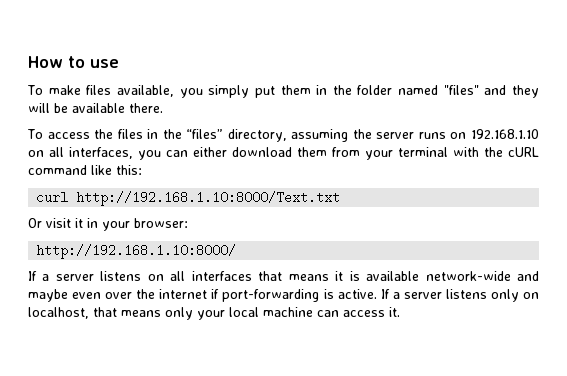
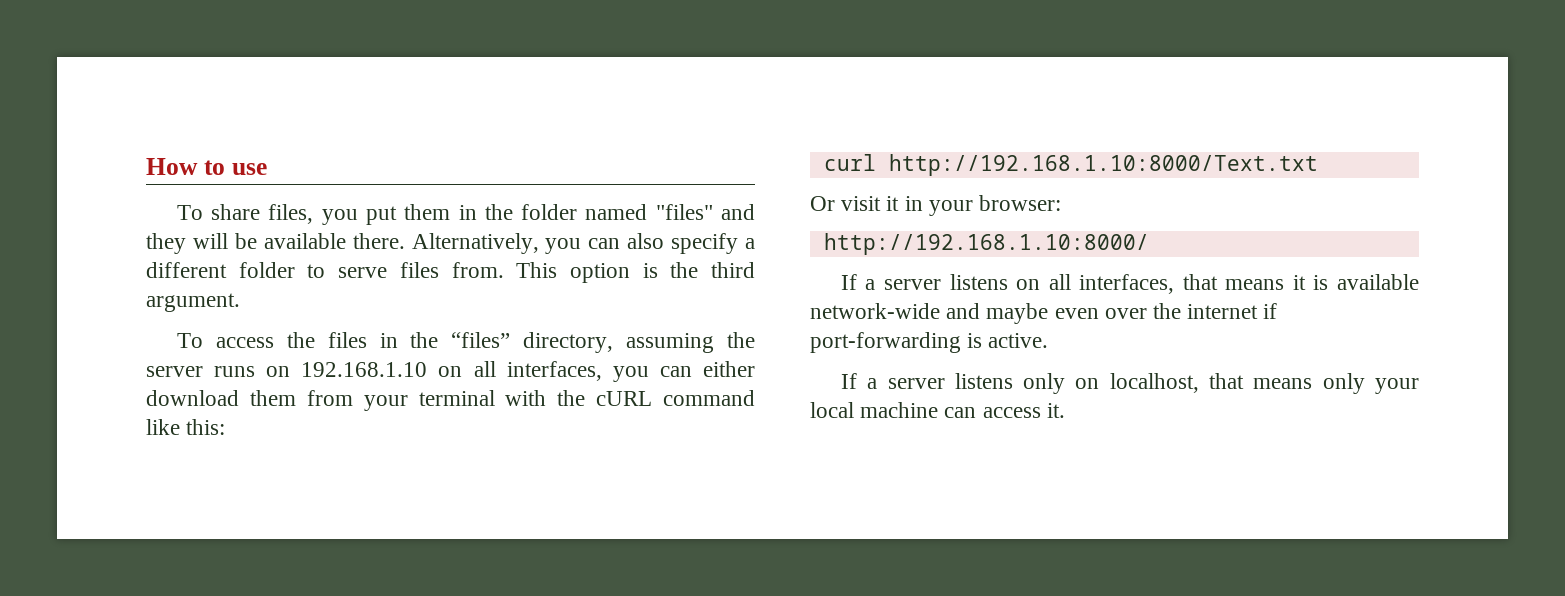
- To make files available, you simply put them in the folder named "files" and they will be available there.
+ To share files, you put them in the folder named "files" and they will be available there. Alternatively, you can also specify a different folder to serve files from. This option is the third argument.
- If a server listens on all interfaces that means it is available network-wide and maybe even over the internet if port-forwarding is active. If a server listens only on localhost, that means only your local machine can access it.
+ If a server listens on all interfaces, that means it is available network-wide and maybe even over the internet if port-forwarding is active.
+ If a server listens only on localhost, that means only your local machine can access it.

